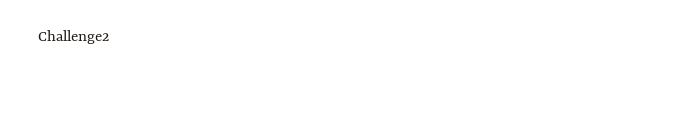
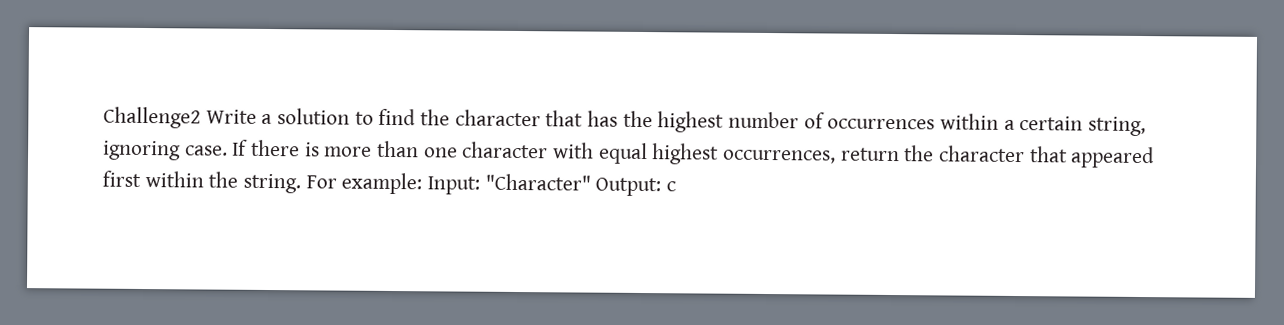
- Challenge2
+ Challenge2 Write a solution to find the character that has the highest number of occurrences within a certain string, ignoring case. If there is more than one character with equal highest occurrences, return the character that appeared first within the string. For example: Input: "Character" Output: c

